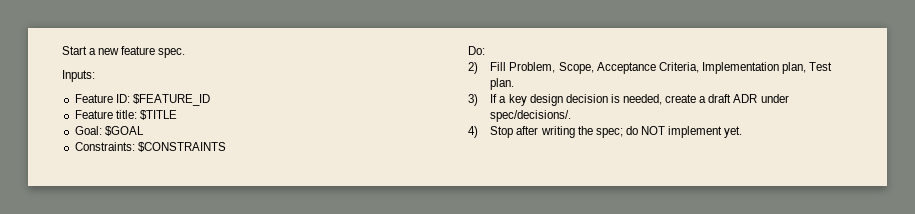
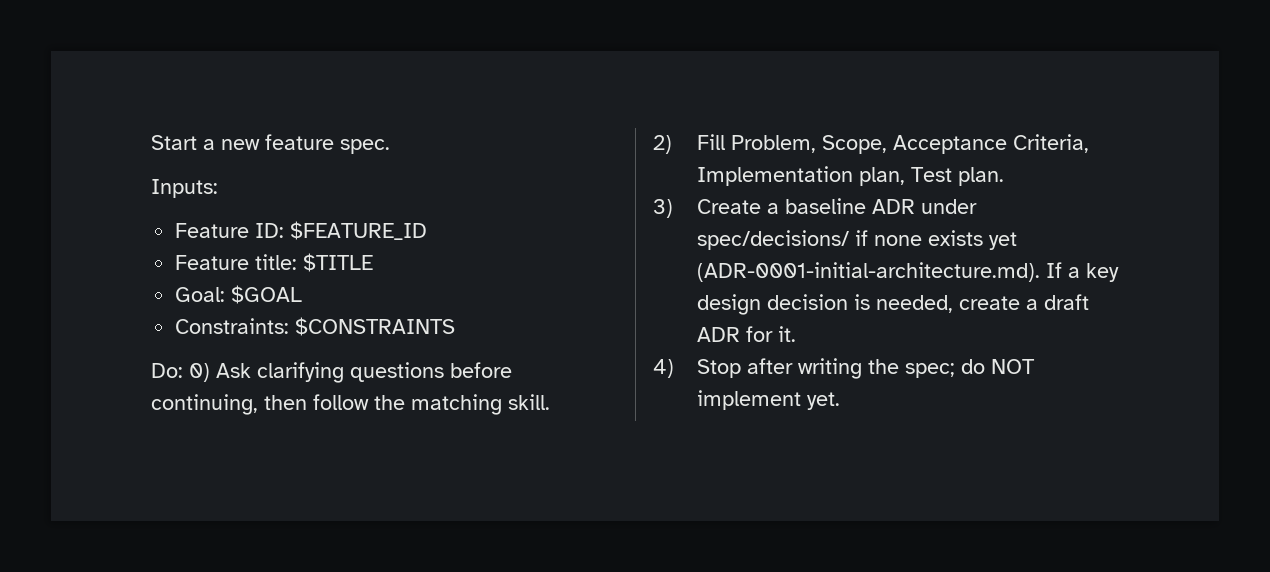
- Do:
+ Do: 0) Ask clarifying questions before continuing, then follow the matching skill.
- 3) If a key design decision is needed, create a draft ADR under spec/decisions/.
+ 3) Create a baseline ADR under spec/decisions/ if none exists yet (ADR-0001-initial-architecture.md). If a key design decision is needed, create a draft ADR for it.

